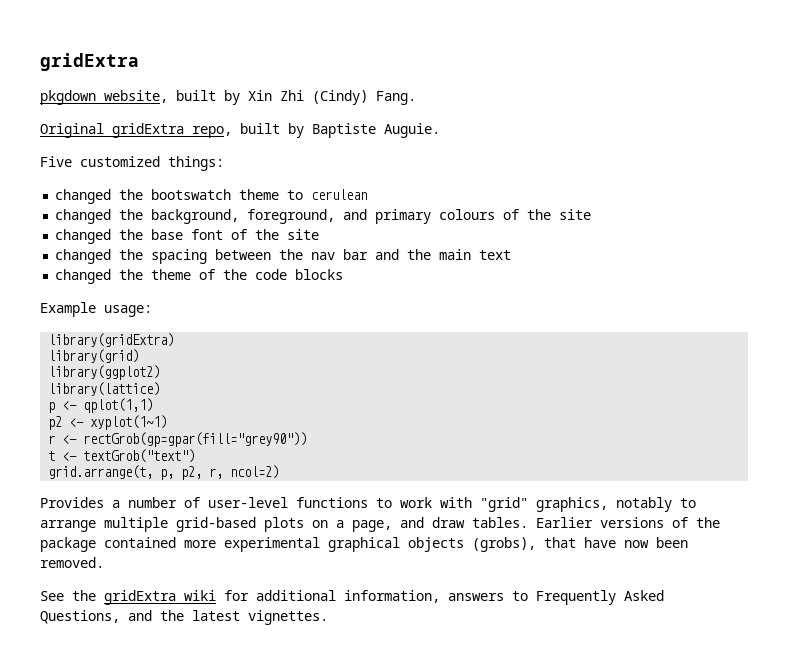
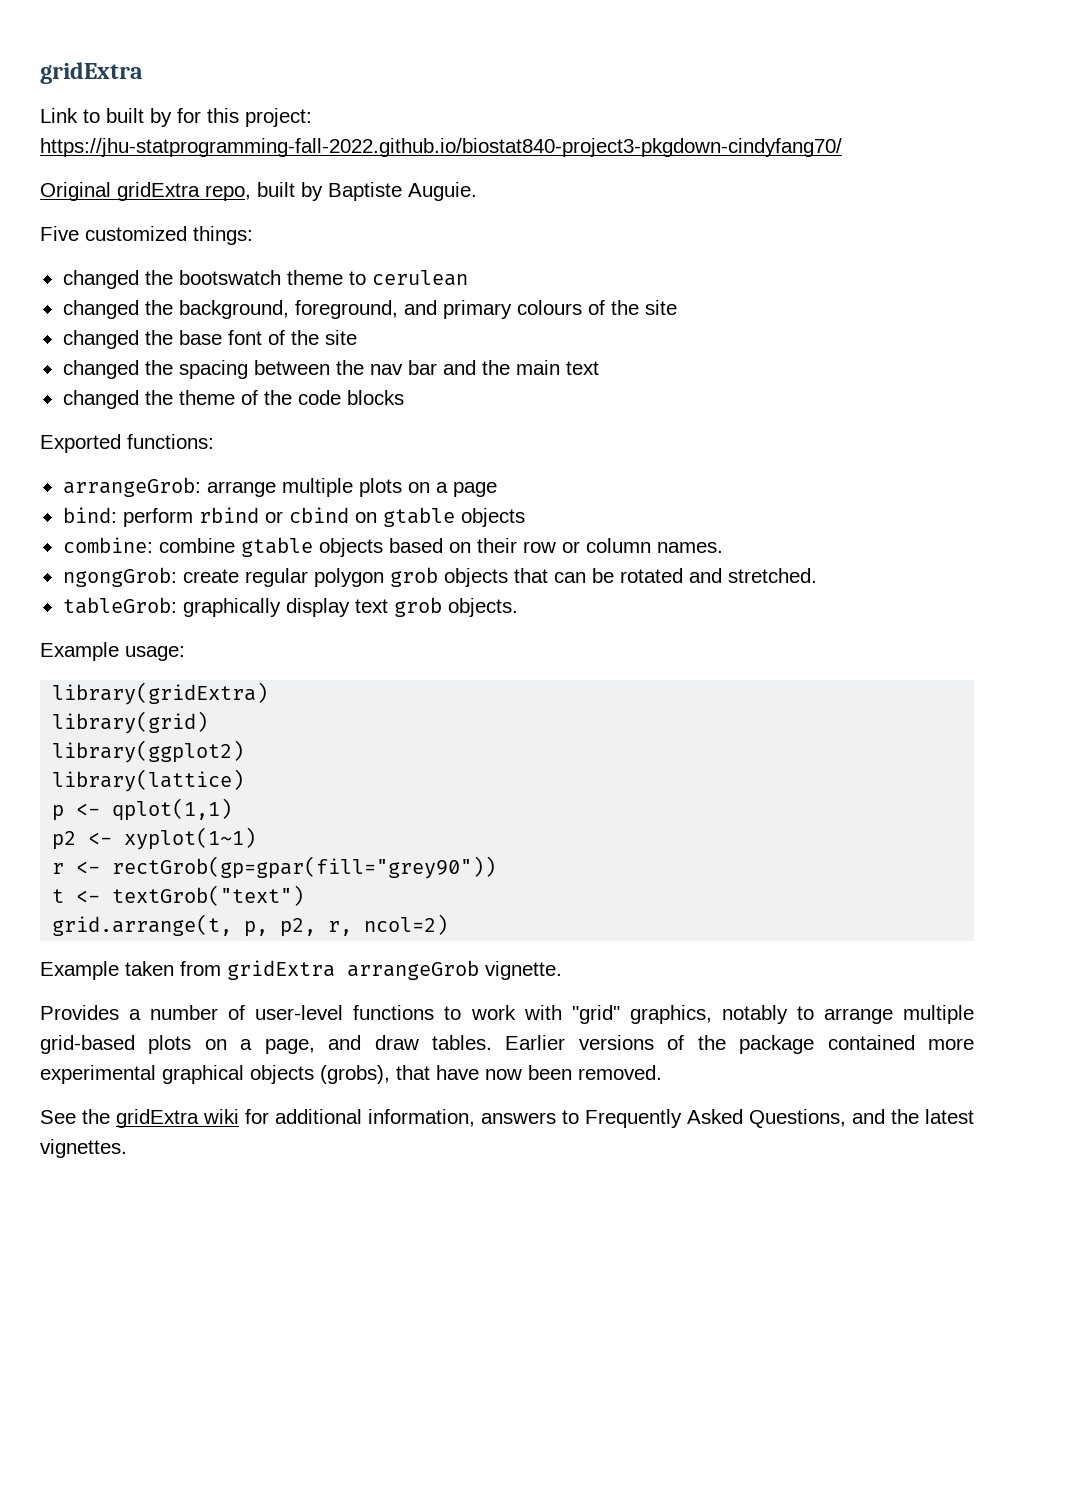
- pkgdown website, built by Xin Zhi (Cindy) Fang.
+ Link to built by for this project: https://jhu-statprogramming-fall-2022.github.io/biostat840-project3-pkgdown-cindyfang70/
+ Exported functions:
+ arrangeGrob: arrange multiple plots on a page
+ bind: perform rbind or cbind on gtable objects
+ combine: combine gtable objects based on their row or column names.
+ ngongGrob: create regular polygon grob objects that can be rotated and stretched.
+ tableGrob: graphically display text grob objects.
+ Example taken from gridExtra arrangeGrob vignette.

